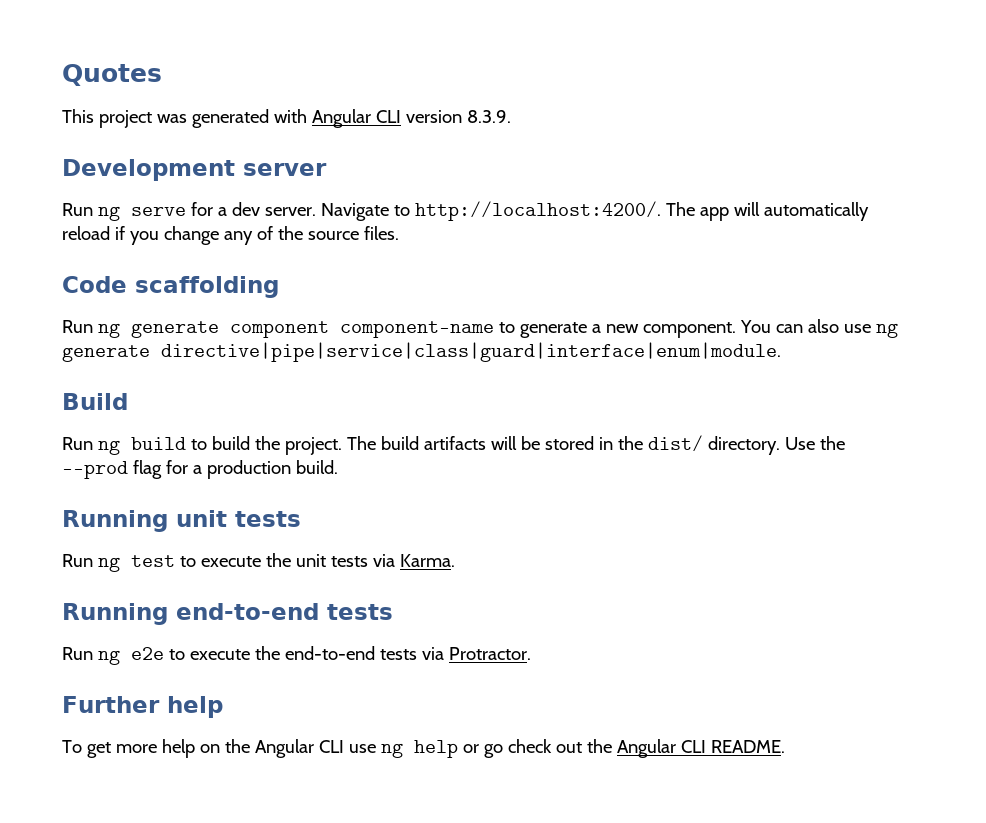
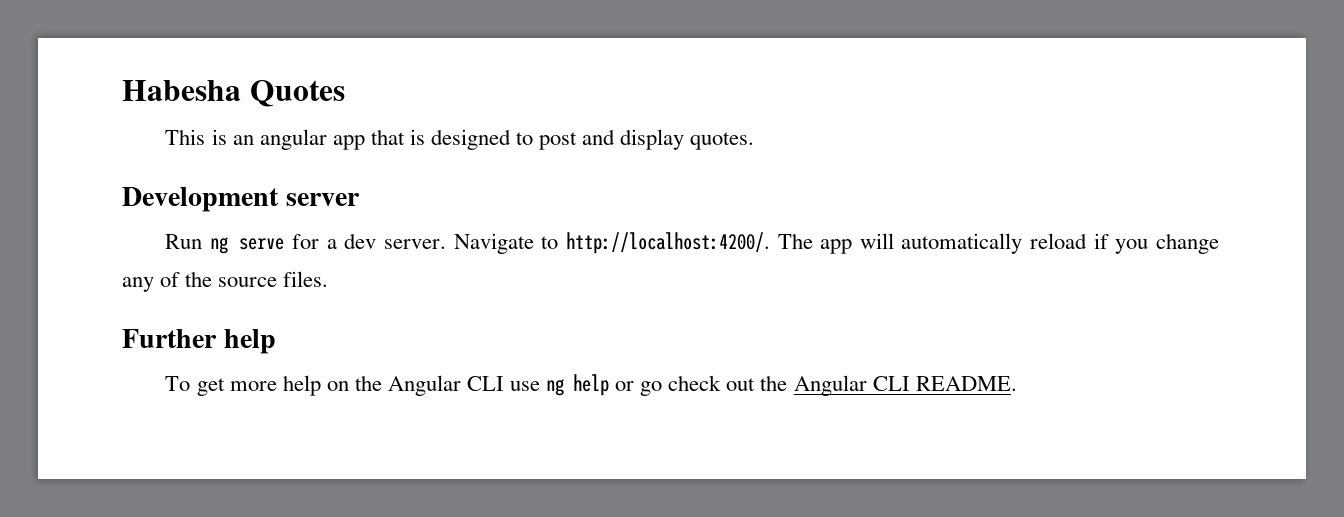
- Quotes
+ Habesha Quotes
- This project was generated with Angular CLI version 8.3.9.
+ This is an angular app that is designed to post and display quotes.
- Code scaffolding
- Run ng generate component component-name to generate a new component. You can also use ng generate directive|pipe|service|class|guard|interface|enum|module.
- Build
- Run ng build to build the project. The build artifacts will be stored in the dist/ directory. Use the --prod flag for a production build.
- Running unit tests
- Run ng test to execute the unit tests via Karma.
- Running end-to-end tests
- Run ng e2e to execute the end-to-end tests via Protractor.

